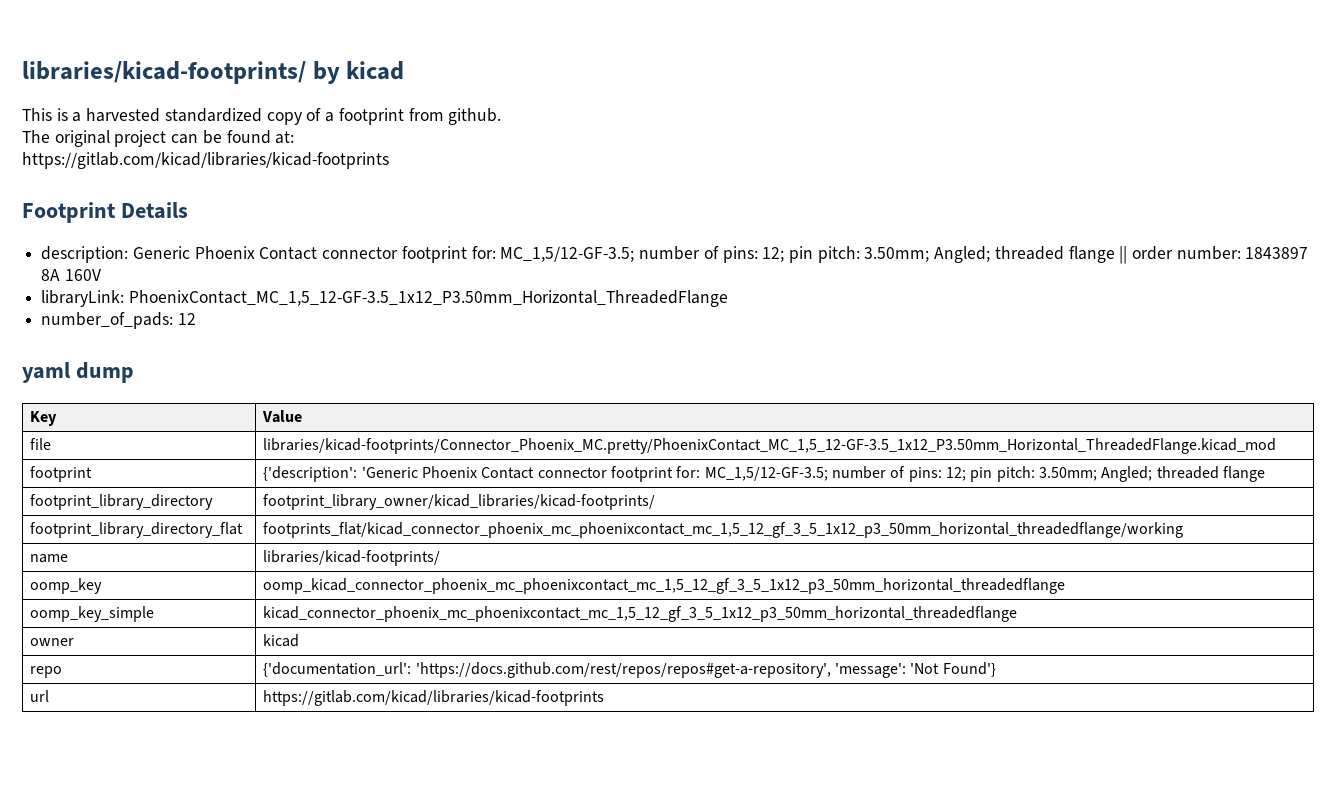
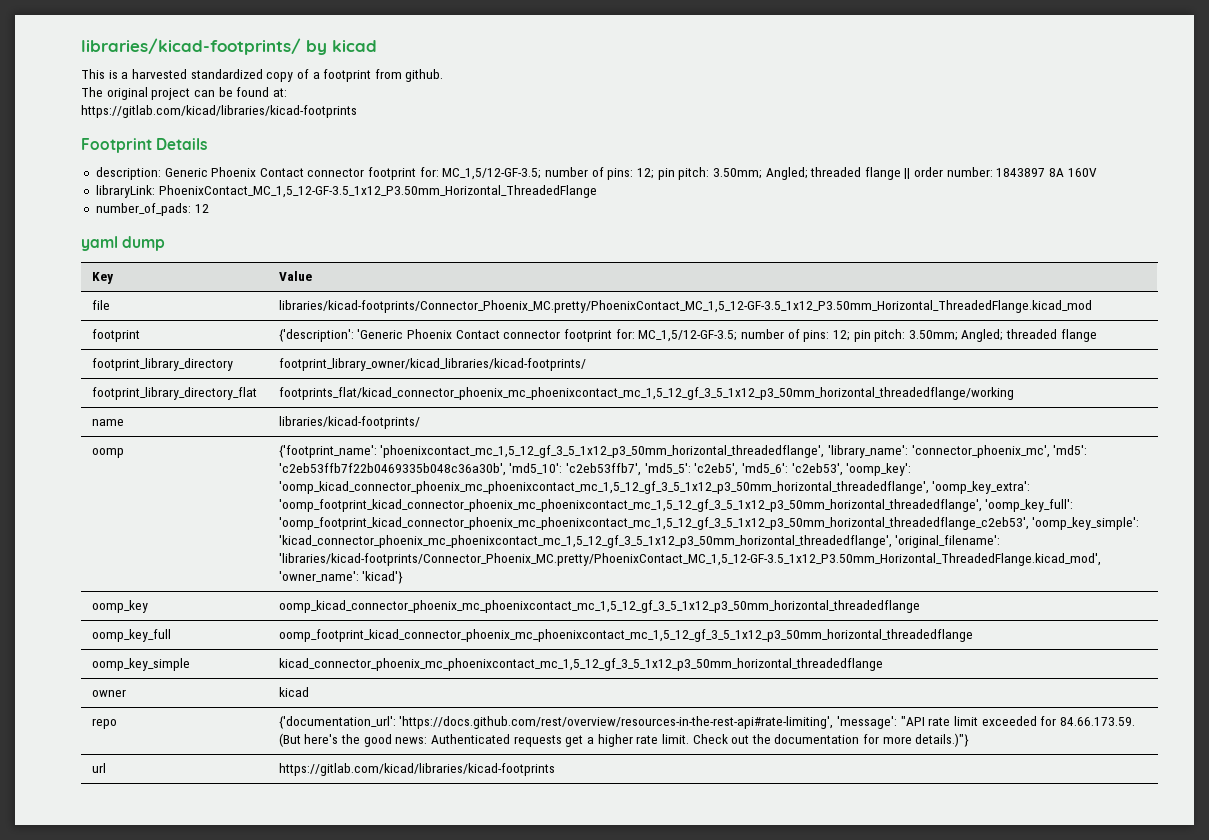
+ oomp | {'footprint_name': 'phoenixcontact_mc_1,5_12_gf_3_5_1x12_p3_50mm_horizontal_threadedflange', 'library_name': 'connector_phoenix_mc', 'md5': 'c2eb53ffb7f22b0469335b048c36a30b', 'md5_10': 'c2eb53ffb7', 'md5_5': 'c2eb5', 'md5_6': 'c2eb53', 'oomp_key': 'oomp_kicad_connector_phoenix_mc_phoenixcontact_mc_1,5_12_gf_3_5_1x12_p3_50mm_horizontal_threadedflange', 'oomp_key_extra': 'oomp_footprint_kicad_connector_phoenix_mc_phoenixcontact_mc_1,5_12_gf_3_5_1x12_p3_50mm_horizontal_threadedflange', 'oomp_key_full': 'oomp_footprint_kicad_connector_phoenix_mc_phoenixcontact_mc_1,5_12_gf_3_5_1x12_p3_50mm_horizontal_threadedflange_c2eb53', 'oomp_key_simple': 'kicad_connector_phoenix_mc_phoenixcontact_mc_1,5_12_gf_3_5_1x12_p3_50mm_horizontal_threadedflange', 'original_filename': 'libraries/kicad-footprints/Connector_Phoenix_MC.pretty/PhoenixContact_MC_1,5_12-GF-3.5_1x12_P3.50mm_Horizontal_ThreadedFlange.kicad_mod', 'owner_name': 'kicad'}
+ oomp_key_full | oomp_footprint_kicad_connector_phoenix_mc_phoenixcontact_mc_1,5_12_gf_3_5_1x12_p3_50mm_horizontal_threadedflange
- repo | {'documentation_url': 'https://docs.github.com/rest/repos/repos#get-a-repository', 'message': 'Not Found'}
+ repo | {'documentation_url': 'https://docs.github.com/rest/overview/resources-in-the-rest-api#rate-limiting', 'message': "API rate limit exceeded for 84.66.173.59. (But here's the good news: Authenticated requests get a higher rate limit. Check out the documentation for more details.)"}

